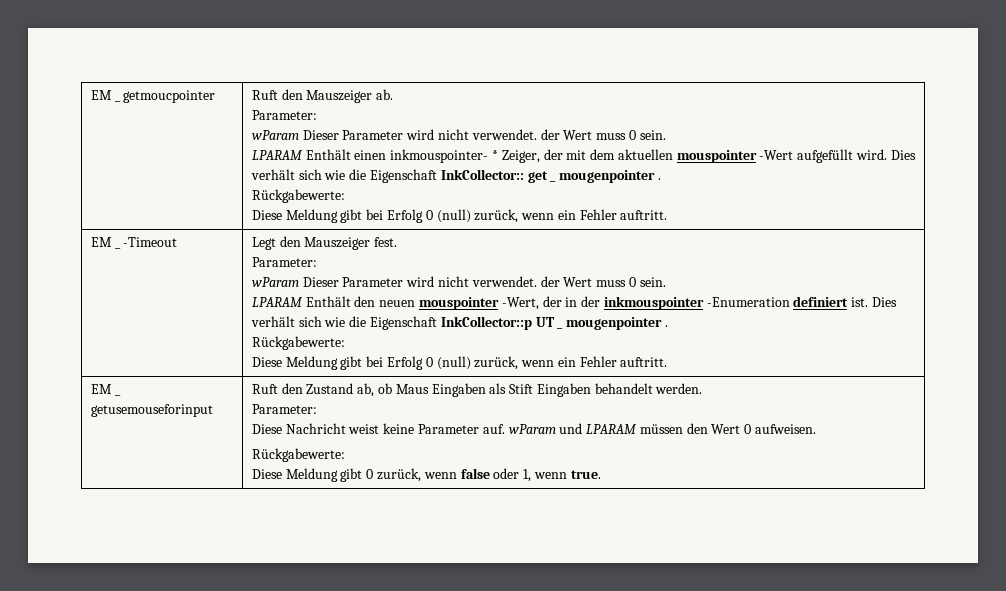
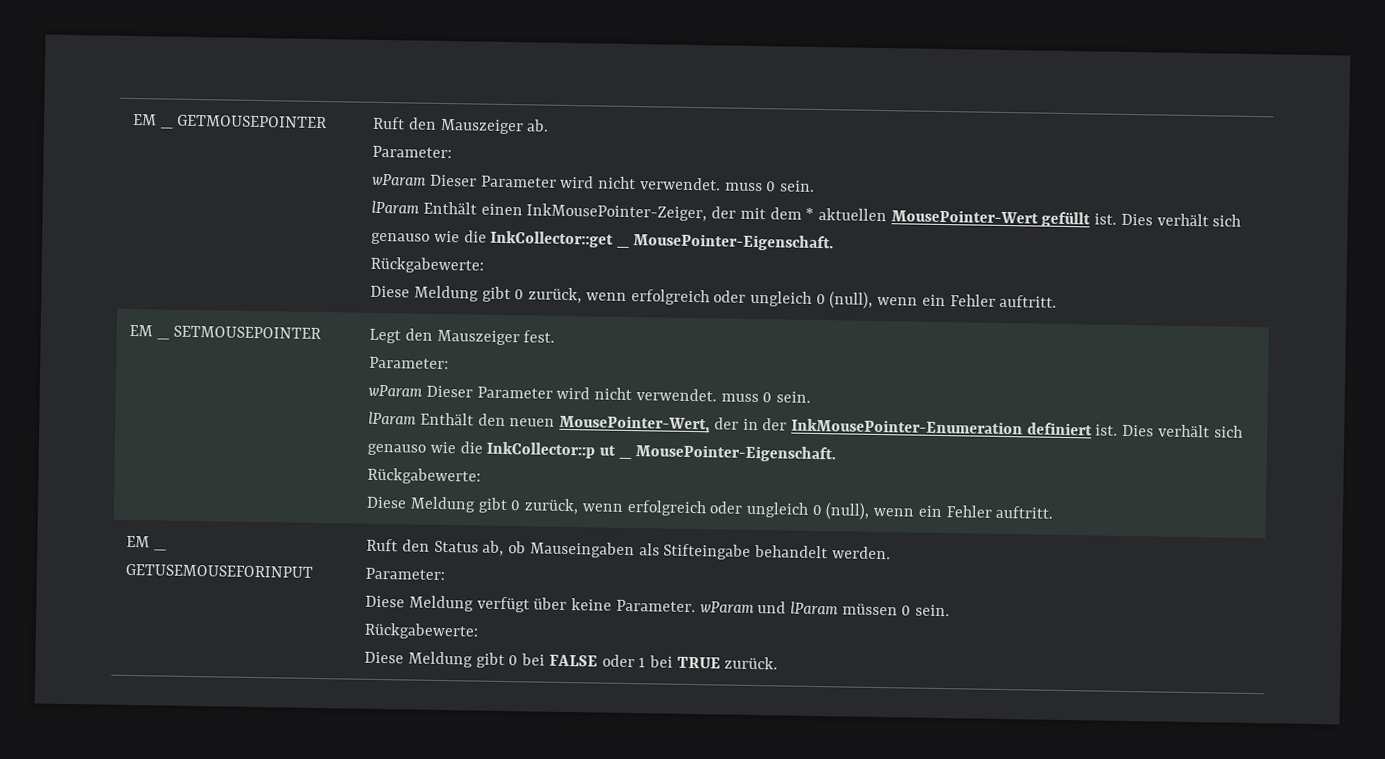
- EM _ getmoucpointer
+ EM _ GETMOUSEPOINTER
  Ruft den Mauszeiger ab.
  Parameter:
- wParam Dieser Parameter wird nicht verwendet. der Wert muss 0 sein.
- LPARAM Enthält einen inkmouspointer- * Zeiger, der mit dem aktuellen mouspointer -Wert aufgefüllt wird. Dies verhält sich wie die Eigenschaft InkCollector:: get _ mougenpointer .
+ wParam Dieser Parameter wird nicht verwendet. muss 0 sein.
+ lParam Enthält einen InkMousePointer-Zeiger, der mit dem * aktuellen MousePointer-Wert gefüllt ist. Dies verhält sich genauso wie die InkCollector::get _ MousePointer-Eigenschaft.
  Rückgabewerte:
- Diese Meldung gibt bei Erfolg 0 (null) zurück, wenn ein Fehler auftritt.
- EM _ -Timeout
+ Diese Meldung gibt 0 zurück, wenn erfolgreich oder ungleich 0 (null), wenn ein Fehler auftritt.
+ EM _ SETMOUSEPOINTER
  Legt den Mauszeiger fest.
  Parameter:
- wParam Dieser Parameter wird nicht verwendet. der Wert muss 0 sein.
- LPARAM Enthält den neuen mouspointer -Wert, der in der inkmouspointer -Enumeration definiert ist.
+ wParam Dieser Parameter wird nicht verwendet. muss 0 sein.
+ lParam Enthält den neuen MousePointer-Wert, der in der InkMousePointer-Enumeration definiert ist.
- Dies verhält sich wie die Eigenschaft InkCollector::p UT _ mougenpointer .
+ Dies verhält sich genauso wie die InkCollector::p ut _ MousePointer-Eigenschaft.
  Rückgabewerte:
- Diese Meldung gibt bei Erfolg 0 (null) zurück, wenn ein Fehler auftritt.
- EM _ getusemouseforinput | Ruft den Zustand ab, ob Maus Eingaben als Stift Eingaben behandelt werden.
+ Diese Meldung gibt 0 zurück, wenn erfolgreich oder ungleich 0 (null), wenn ein Fehler auftritt.
+ EM _ GETUSEMOUSEFORINPUT | Ruft den Status ab, ob Mauseingaben als Stifteingabe behandelt werden.
  Parameter:
- Diese Nachricht weist keine Parameter auf. wParam und LPARAM müssen den Wert 0 aufweisen.
+ Diese Meldung verfügt über keine Parameter. wParam und lParam müssen 0 sein.
  Rückgabewerte:
- Diese Meldung gibt 0 zurück, wenn false oder 1, wenn true.
+ Diese Meldung gibt 0 bei FALSE oder 1 bei TRUE zurück.

